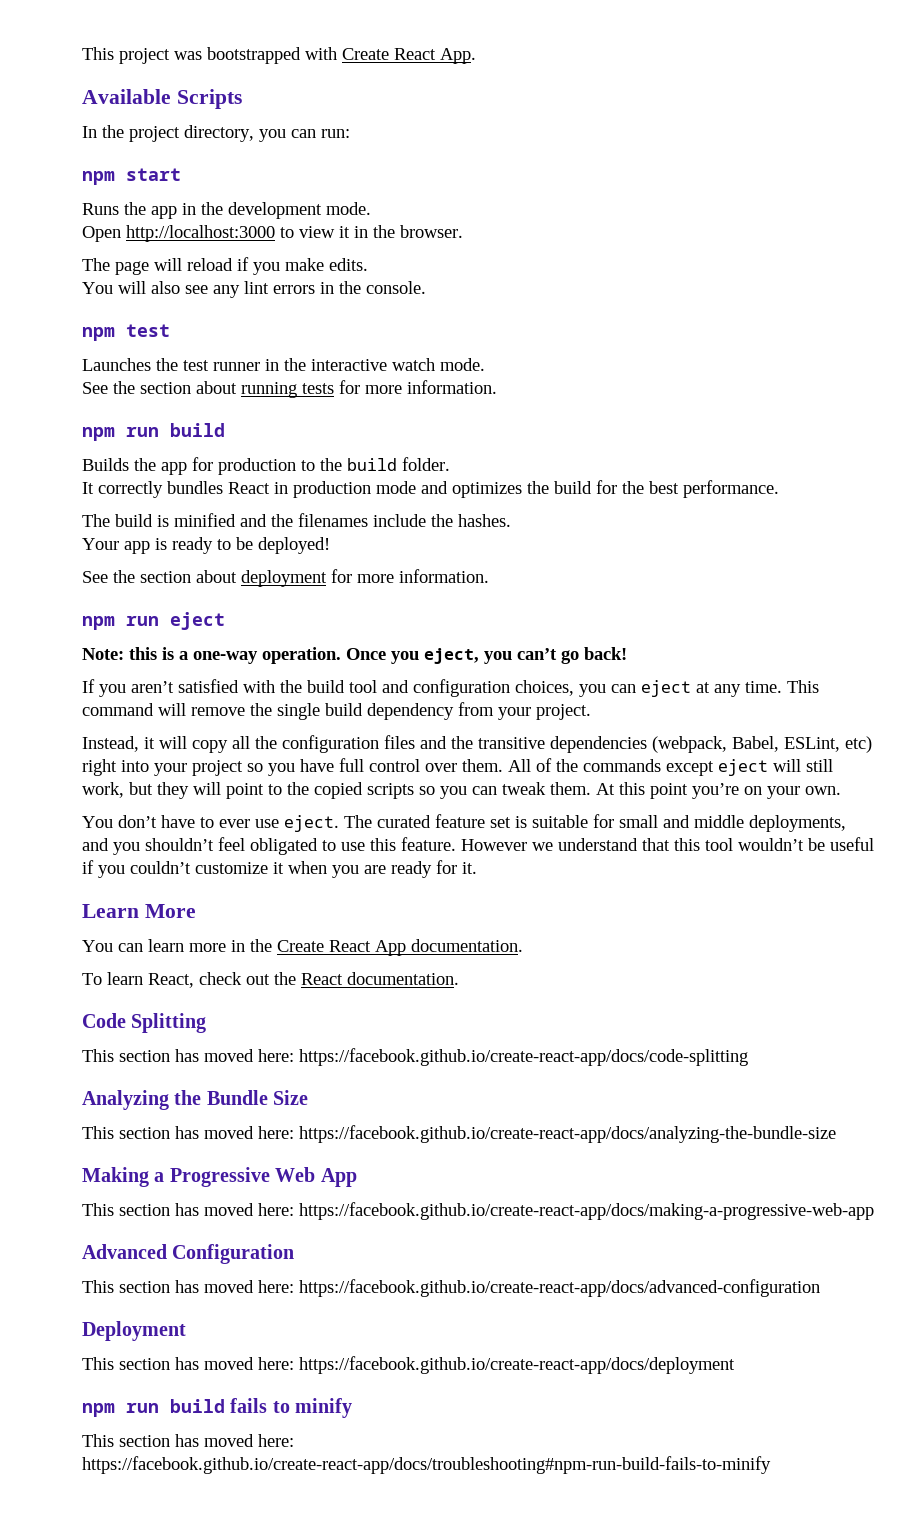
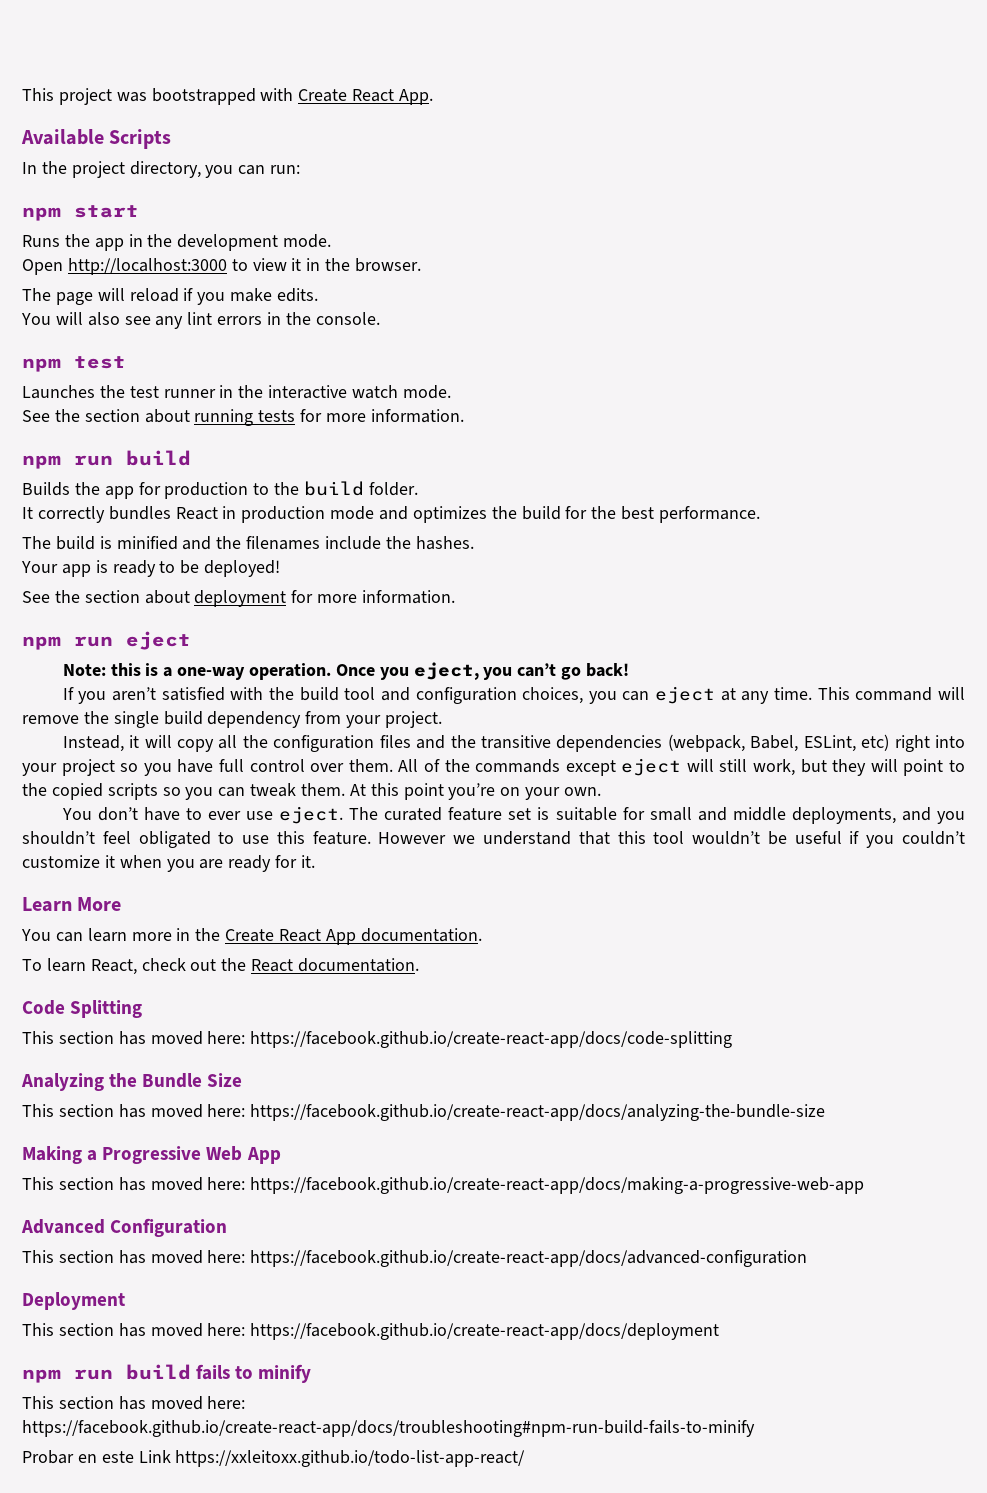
+ Probar en este Link https://xxleitoxx.github.io/todo-list-app-react/

